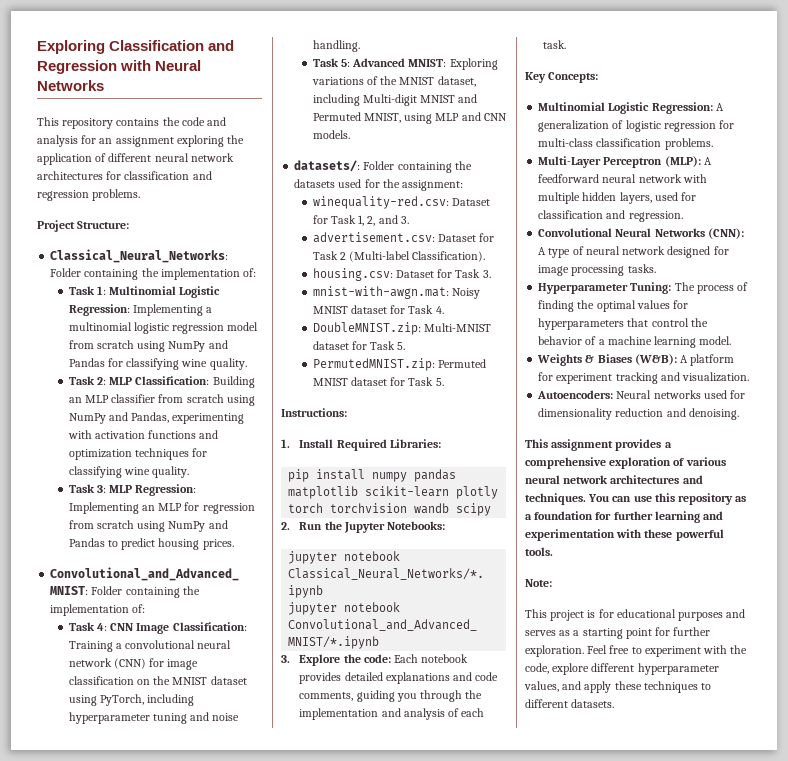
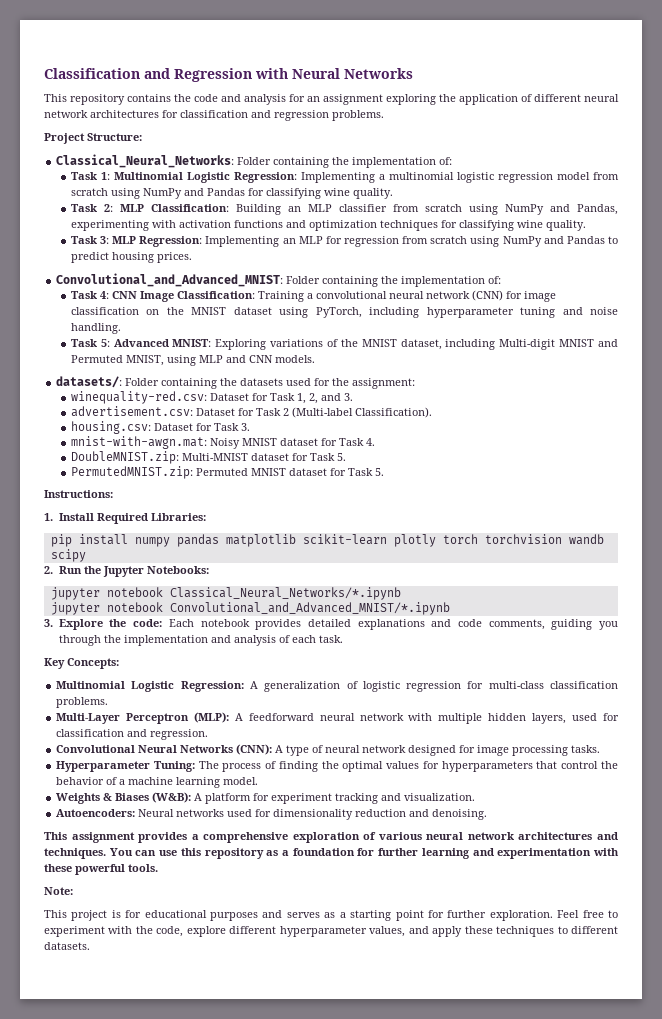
- Exploring Classification and Regression with Neural Networks
+ Classification and Regression with Neural Networks

